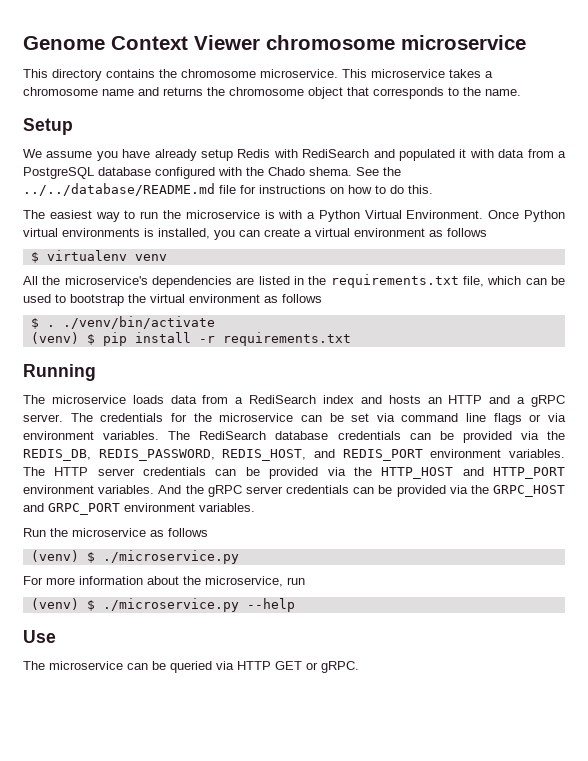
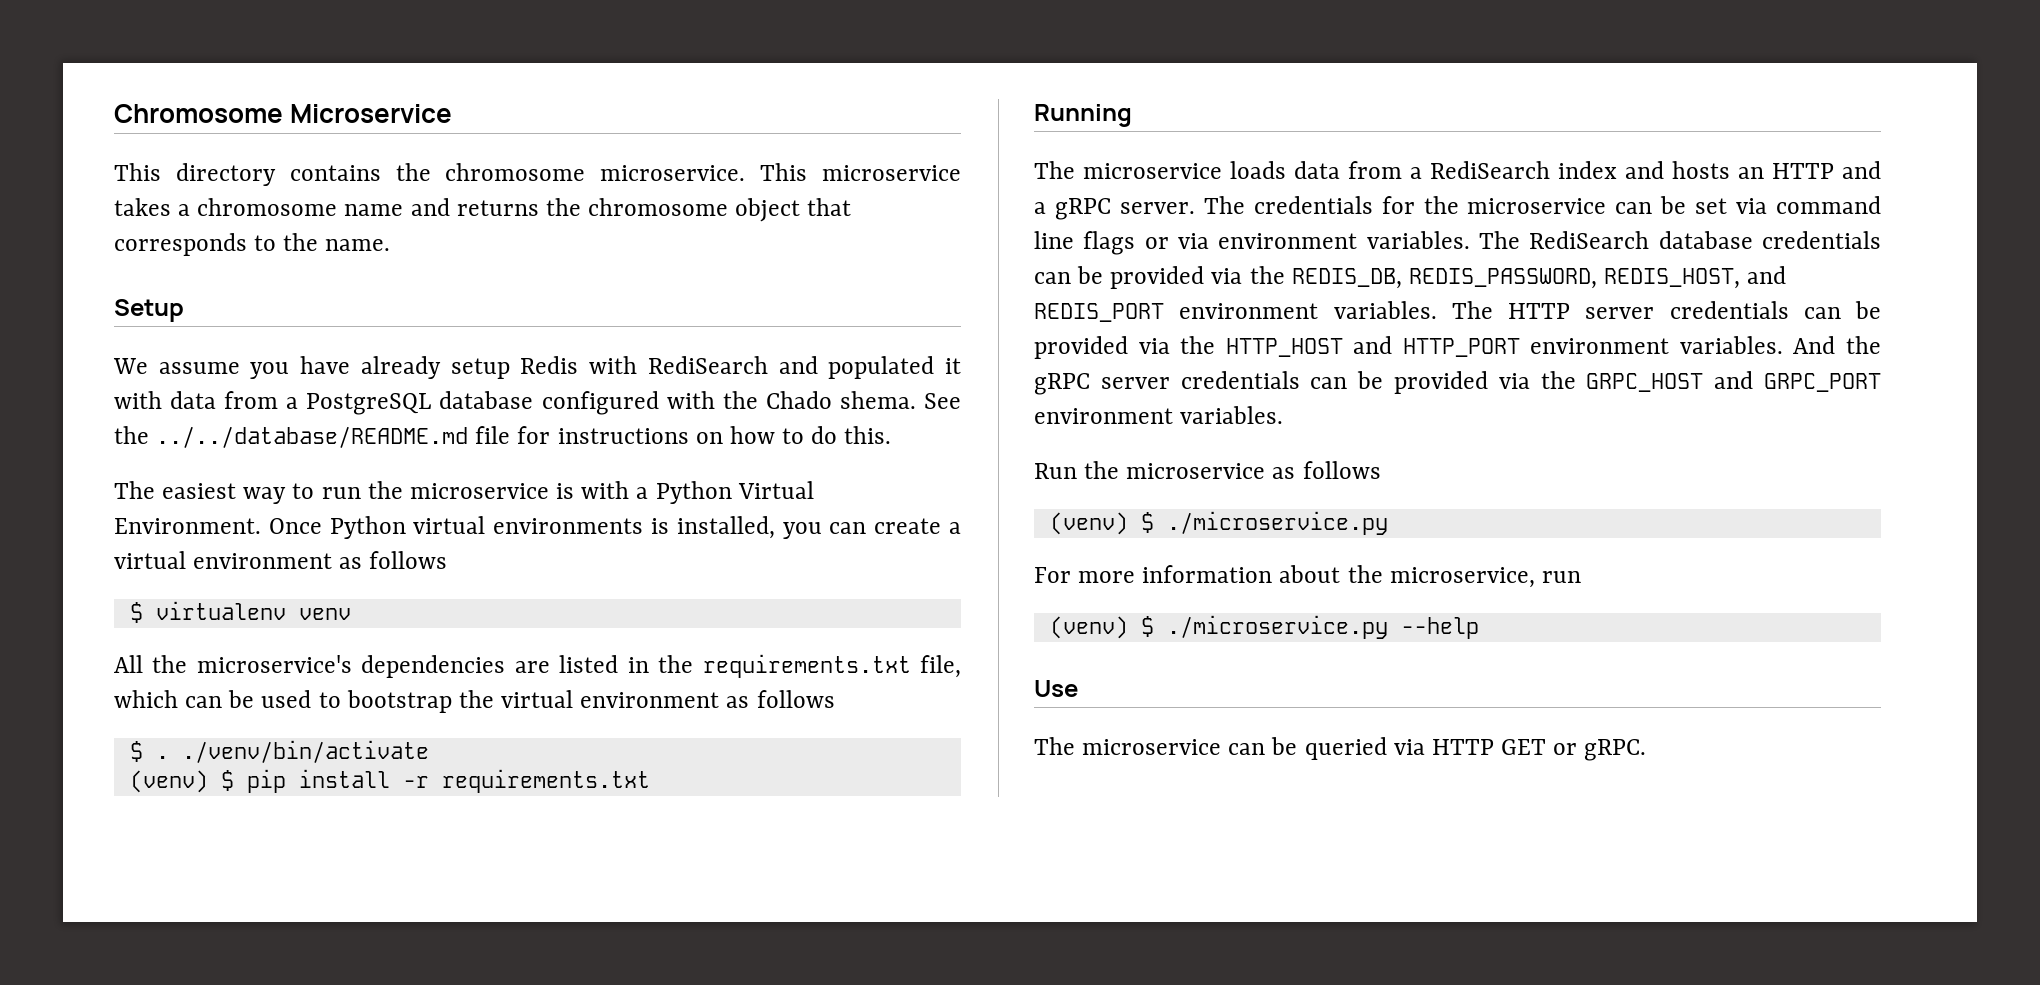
- Genome Context Viewer chromosome microservice
+ Chromosome Microservice

